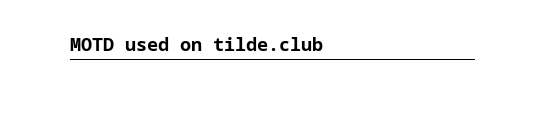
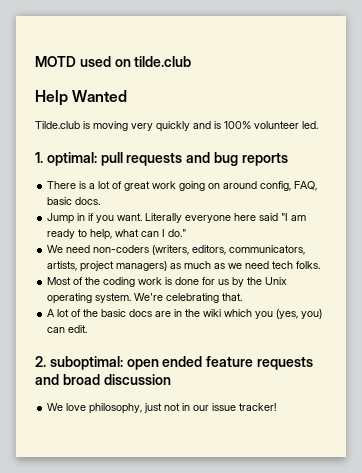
+ Help Wanted
+ Tilde.club is moving very quickly and is 100% volunteer led.
+ 1. optimal: pull requests and bug reports
+ There is a lot of great work going on around config, FAQ, basic docs.
+ Jump in if you want. Literally everyone here said "I am ready to help, what can I do."
+ We need non-coders (writers, editors, communicators, artists, project managers) as much as we need tech folks.
+ Most of the coding work is done for us by the Unix operating system. We're celebrating that.
+ A lot of the basic docs are in the wiki which you (yes, you) can edit.
+ 2. suboptimal: open ended feature requests and broad discussion
+ We love philosophy, just not in our issue tracker!

